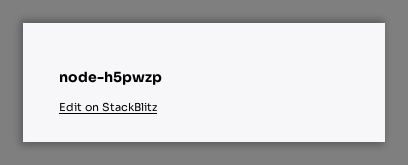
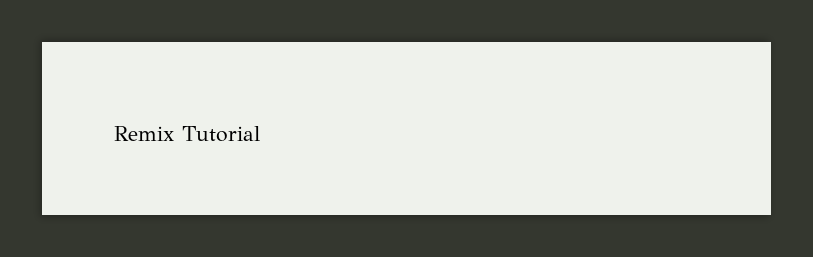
- node-h5pwzp
- Edit on StackBlitz
+ Remix Tutorial

